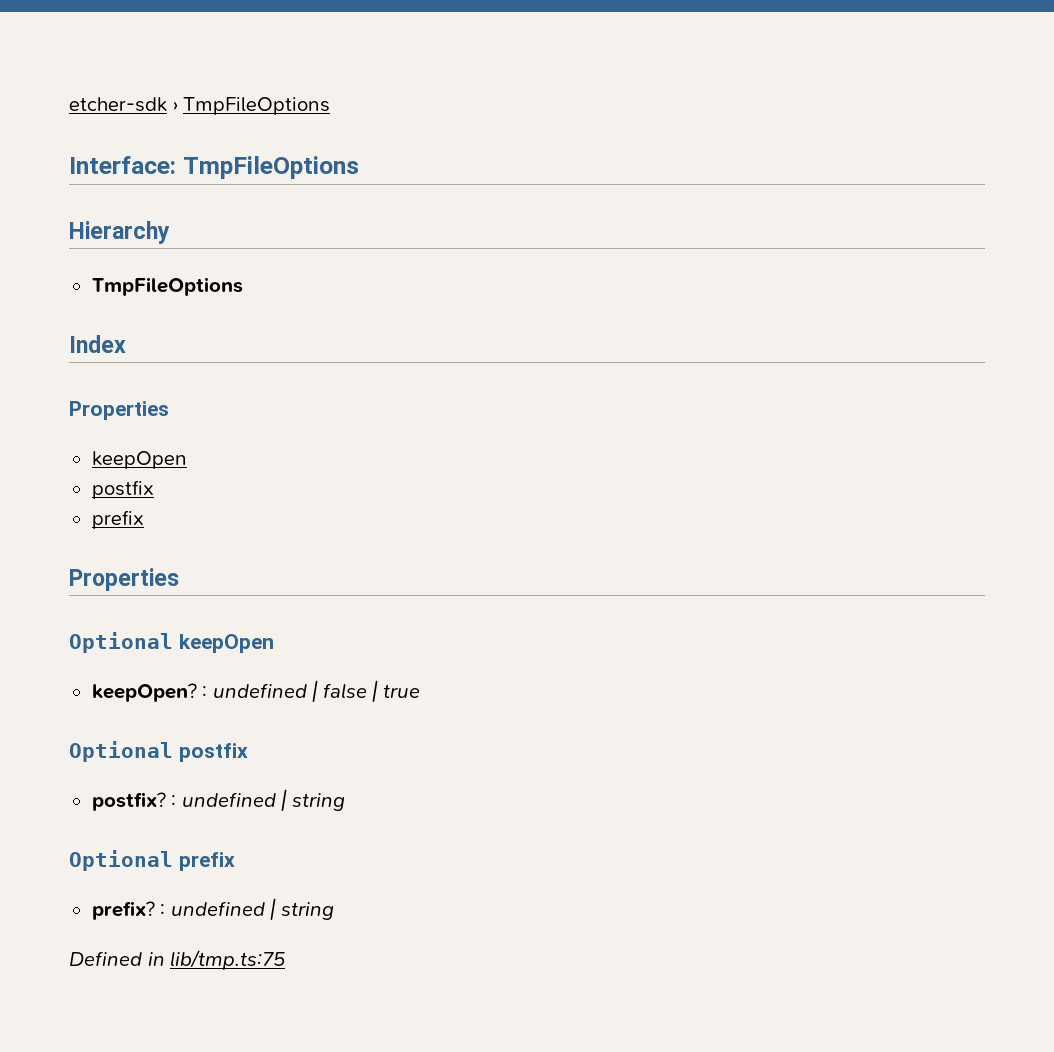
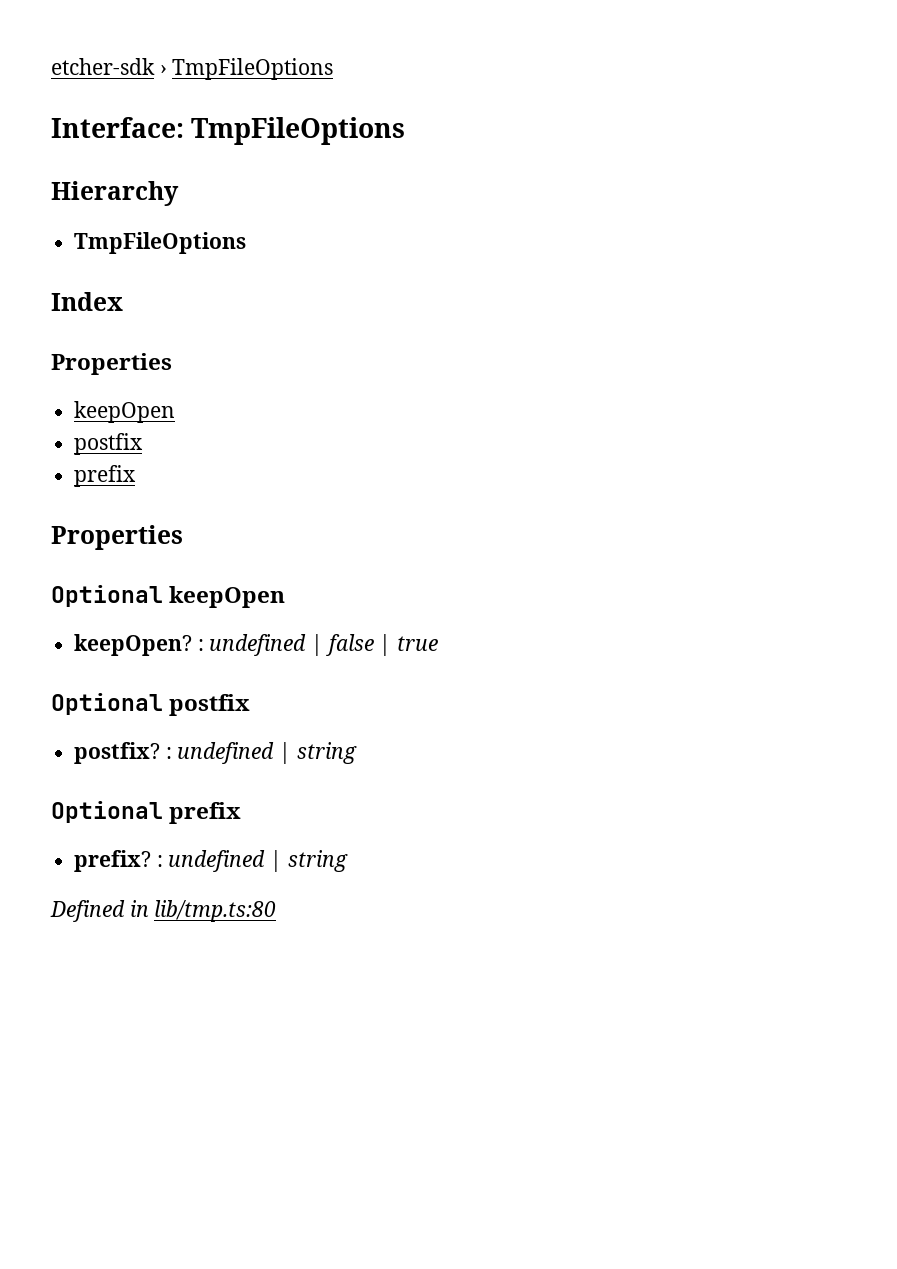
- Defined in lib/tmp.ts:75
+ Defined in lib/tmp.ts:80

